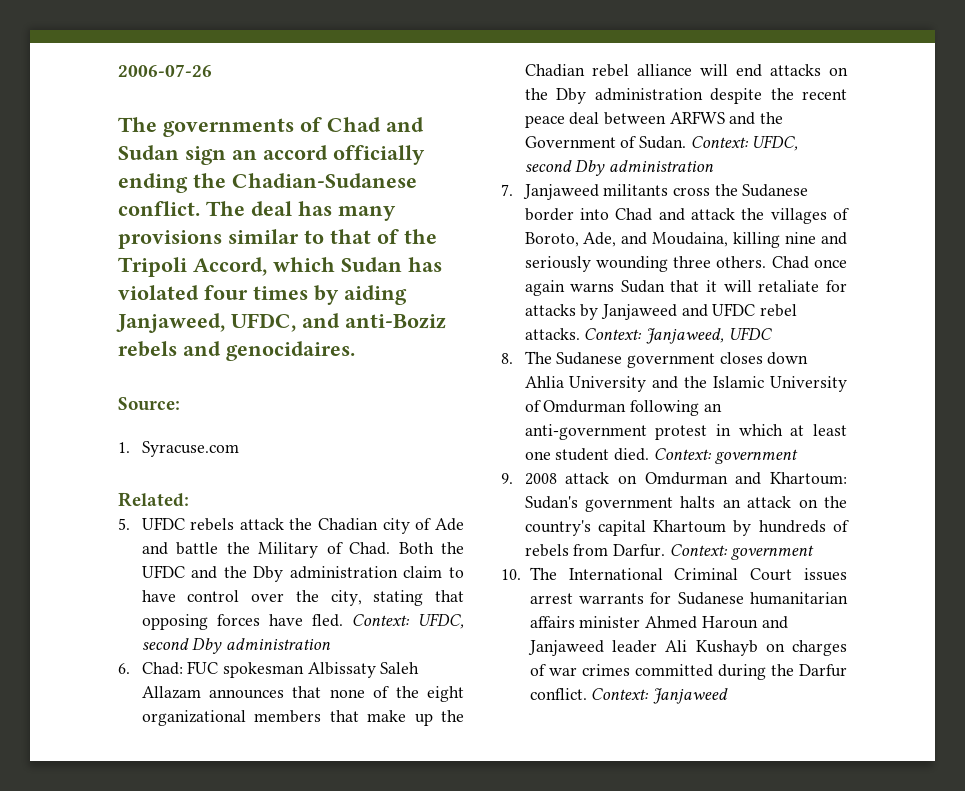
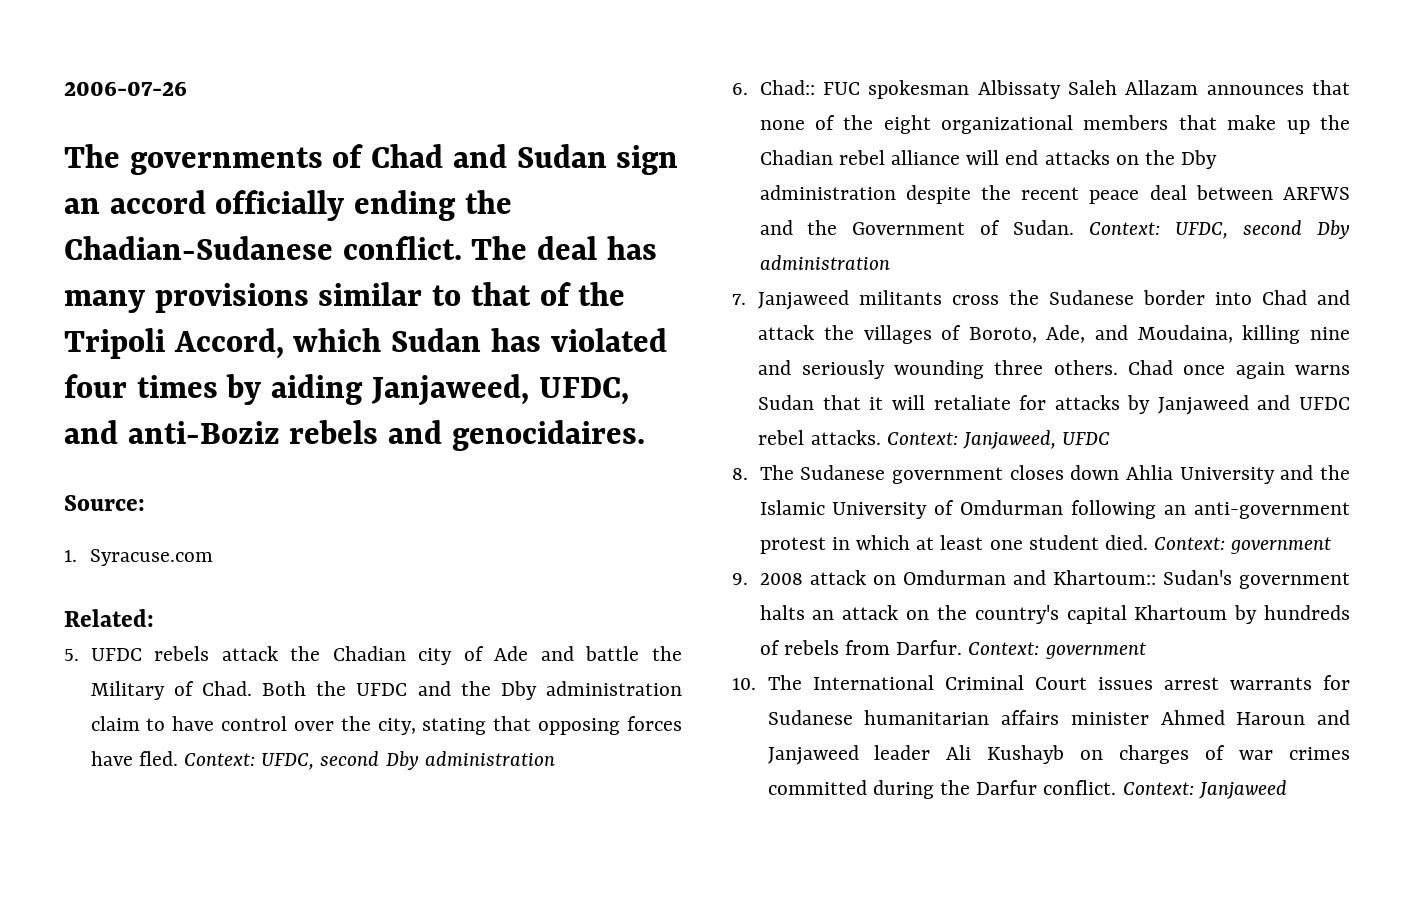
- 6. Chad: FUC spokesman Albissaty Saleh Allazam announces that none of the eight organizational members that make up the Chadian rebel alliance will end attacks on the Dby administration despite the recent peace deal between ARFWS and the Government of Sudan.
+ 6. Chad:: FUC spokesman Albissaty Saleh Allazam announces that none of the eight organizational members that make up the Chadian rebel alliance will end attacks on the Dby administration despite the recent peace deal between ARFWS and the Government of Sudan.
- 9. 2008 attack on Omdurman and Khartoum: Sudan's government halts an attack on the country's capital Khartoum by hundreds of rebels from Darfur.
+ 9. 2008 attack on Omdurman and Khartoum:: Sudan's government halts an attack on the country's capital Khartoum by hundreds of rebels from Darfur.

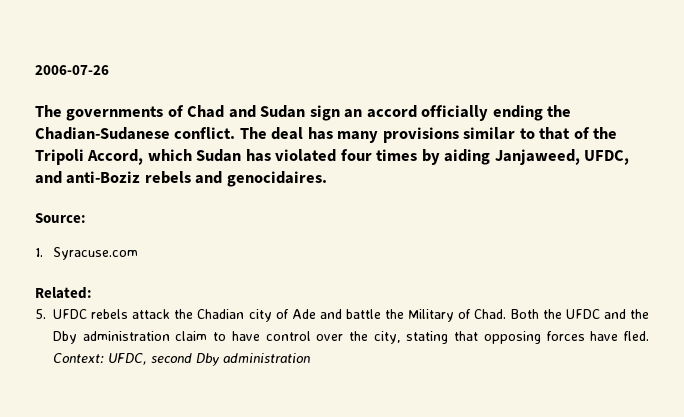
- 6. Chad:: FUC spokesman Albissaty Saleh Allazam announces that none of the eight organizational members that make up the Chadian rebel alliance will end attacks on the Dby administration despite the recent peace deal between ARFWS and the Government of Sudan. Context: UFDC, second Dby administration
- 7. Janjaweed militants cross the Sudanese border into Chad and attack the villages of Boroto, Ade, and Moudaina, killing nine and seriously wounding three others. Chad once again warns Sudan that it will retaliate for attacks by Janjaweed and UFDC rebel attacks. Context: Janjaweed, UFDC
- 8. The Sudanese government closes down Ahlia University and the Islamic University of Omdurman following an anti-government protest in which at least one student died. Context: government
- 9. 2008 attack on Omdurman and Khartoum:: Sudan's government halts an attack on the country's capital Khartoum by hundreds of rebels from Darfur. Context: government
- 10. The International Criminal Court issues arrest warrants for Sudanese humanitarian affairs minister Ahmed Haroun and Janjaweed leader Ali Kushayb on charges of war crimes committed during the Darfur conflict. Context: Janjaweed

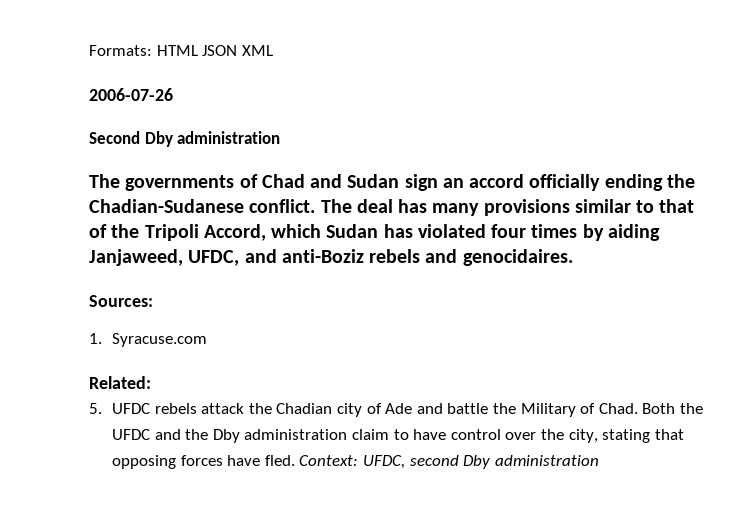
+ Formats: HTML JSON XML
  2006-07-26
+ Second Dby administration
- Source:
+ Sources:

